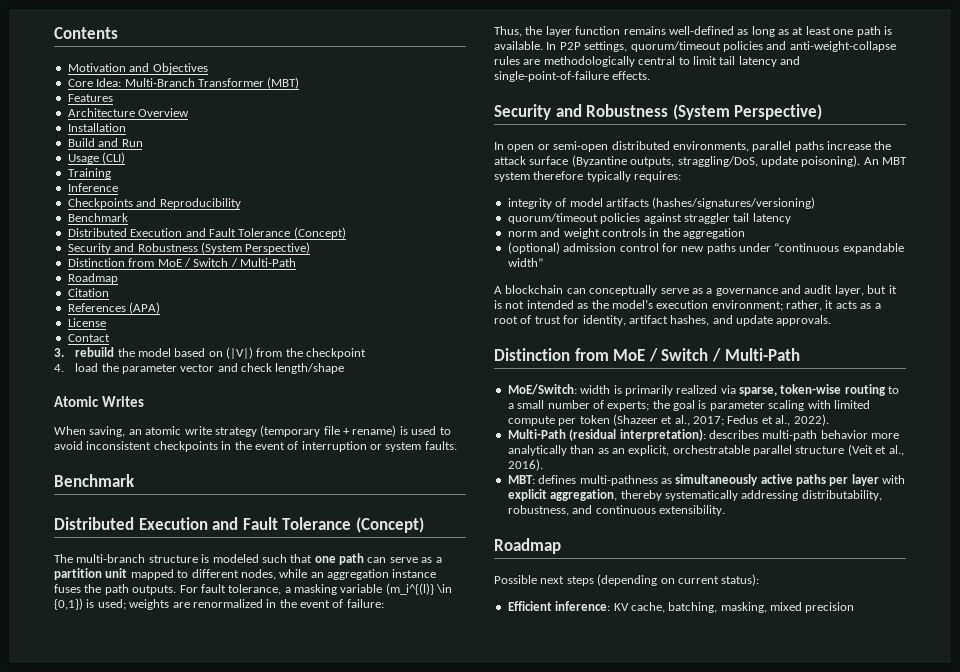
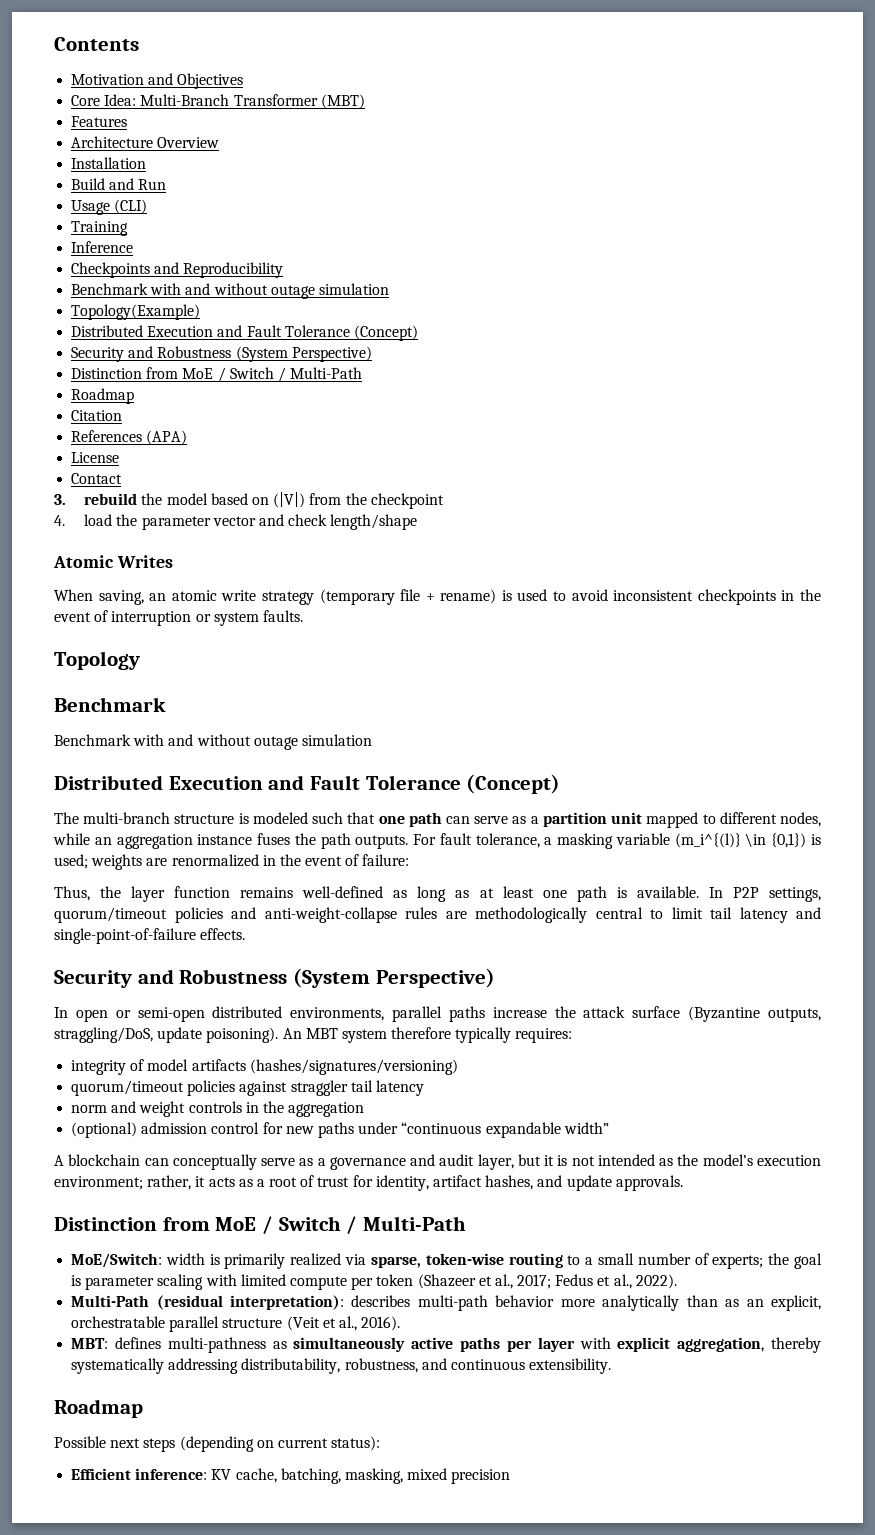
  Checkpoints and Reproducibility
- Benchmark
+ Benchmark with and without outage simulation
+ Topology(Example)
  When saving, an atomic write strategy (temporary file + rename) is used to avoid inconsistent checkpoints in the event of interruption or system faults.
+ Topology
  Benchmark
+ Benchmark with and without outage simulation

